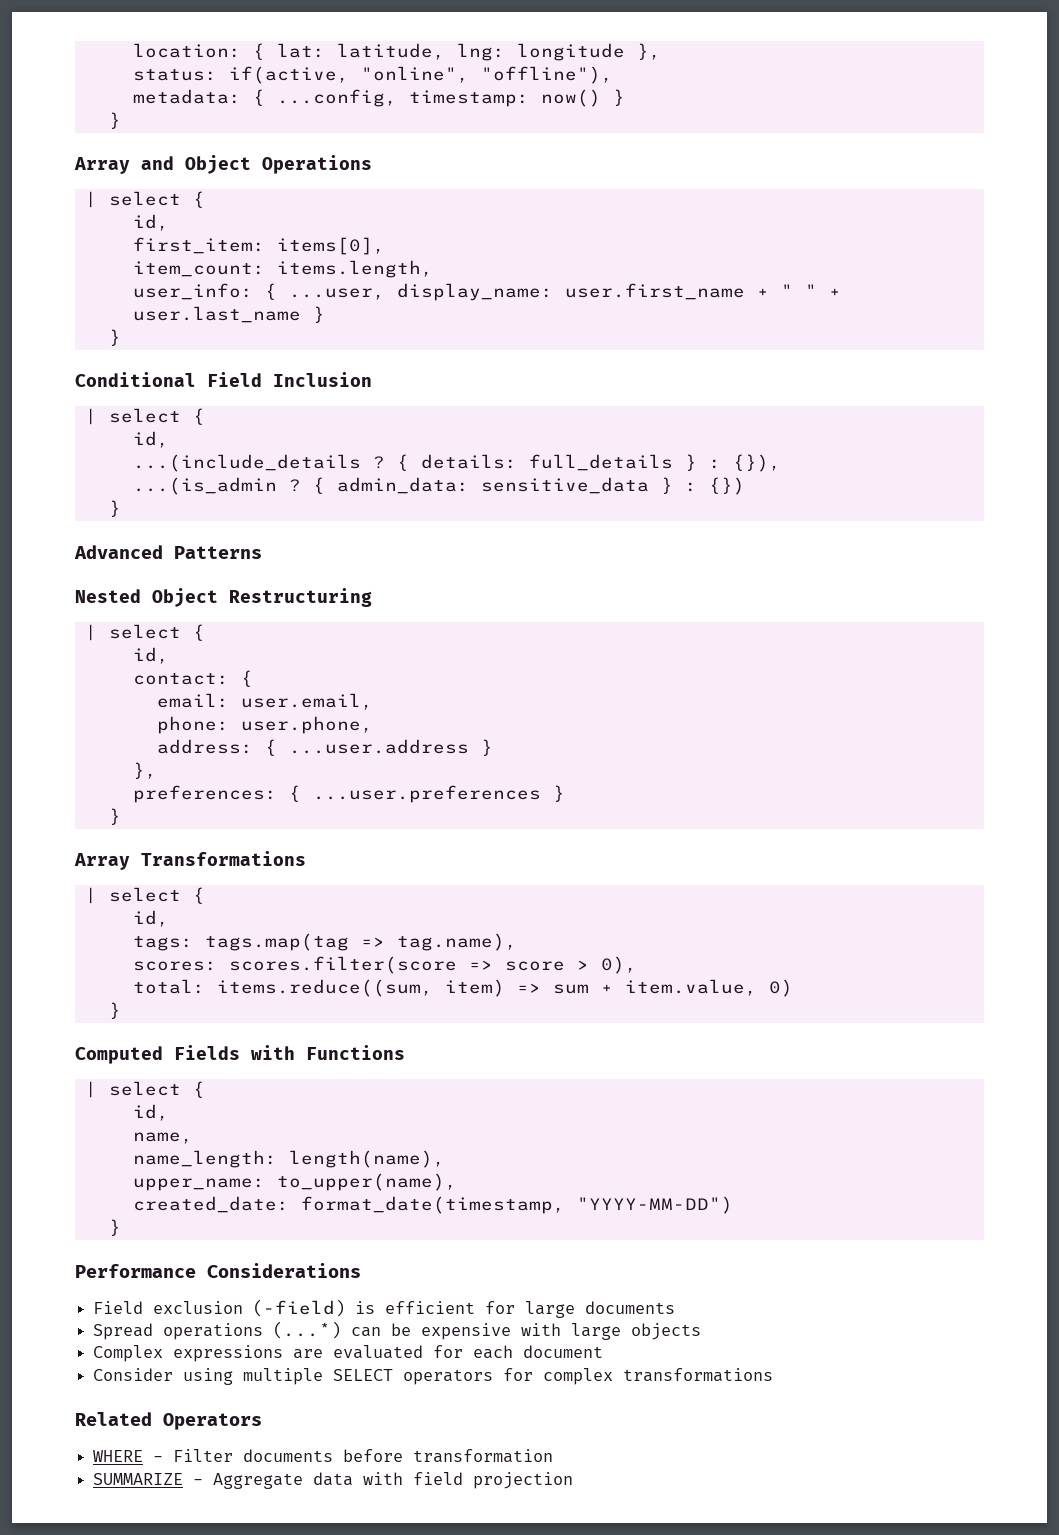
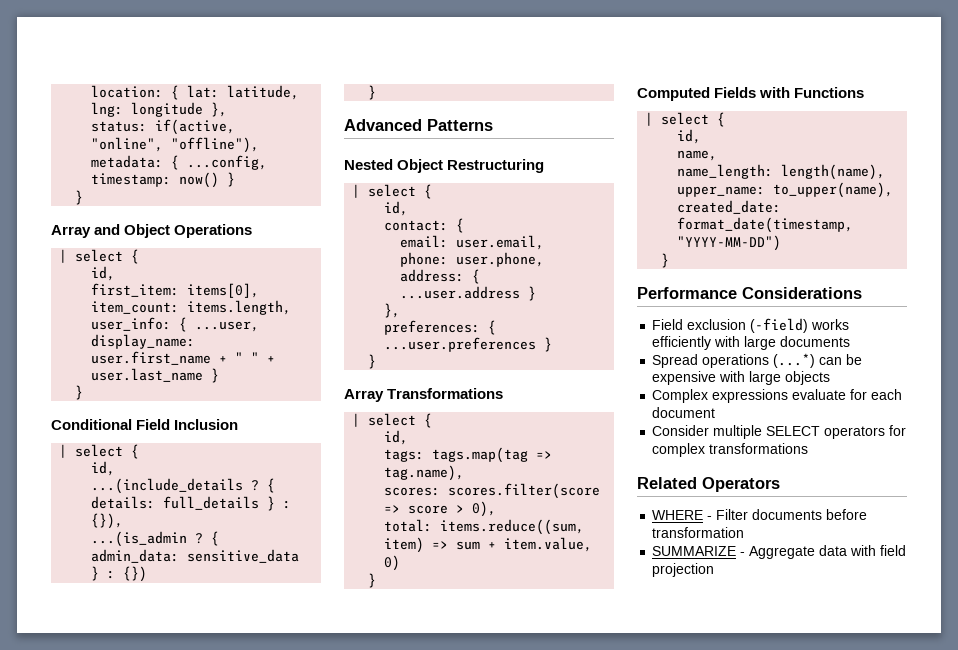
- Field exclusion (-field) is efficient for large documents
+ Field exclusion (-field) works efficiently with large documents
- Complex expressions are evaluated for each document
+ Complex expressions evaluate for each document
- Consider using multiple SELECT operators for complex transformations
+ Consider multiple SELECT operators for complex transformations

